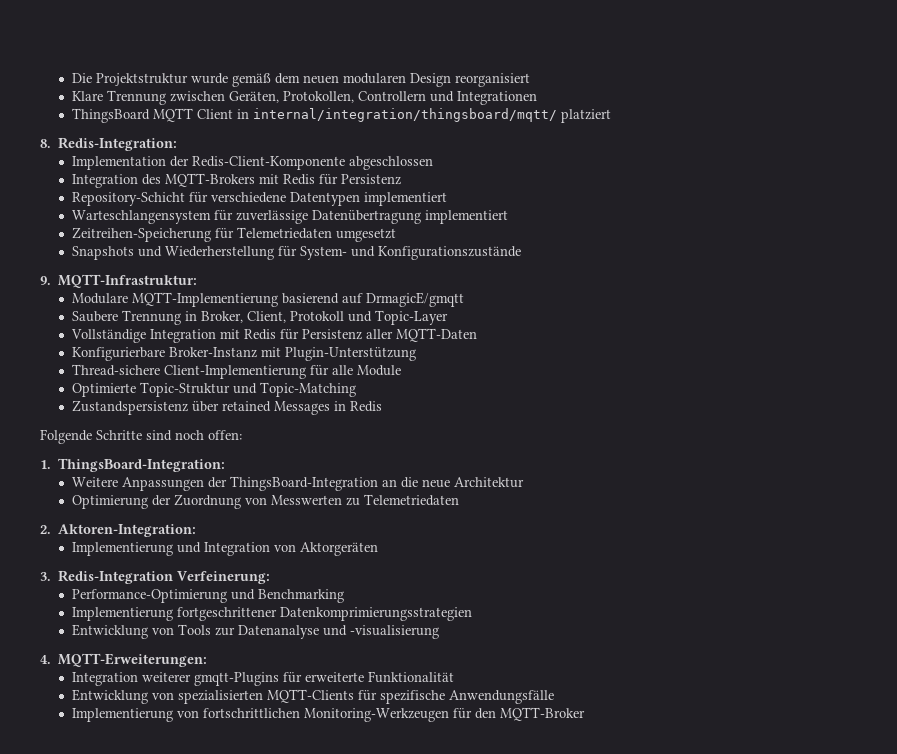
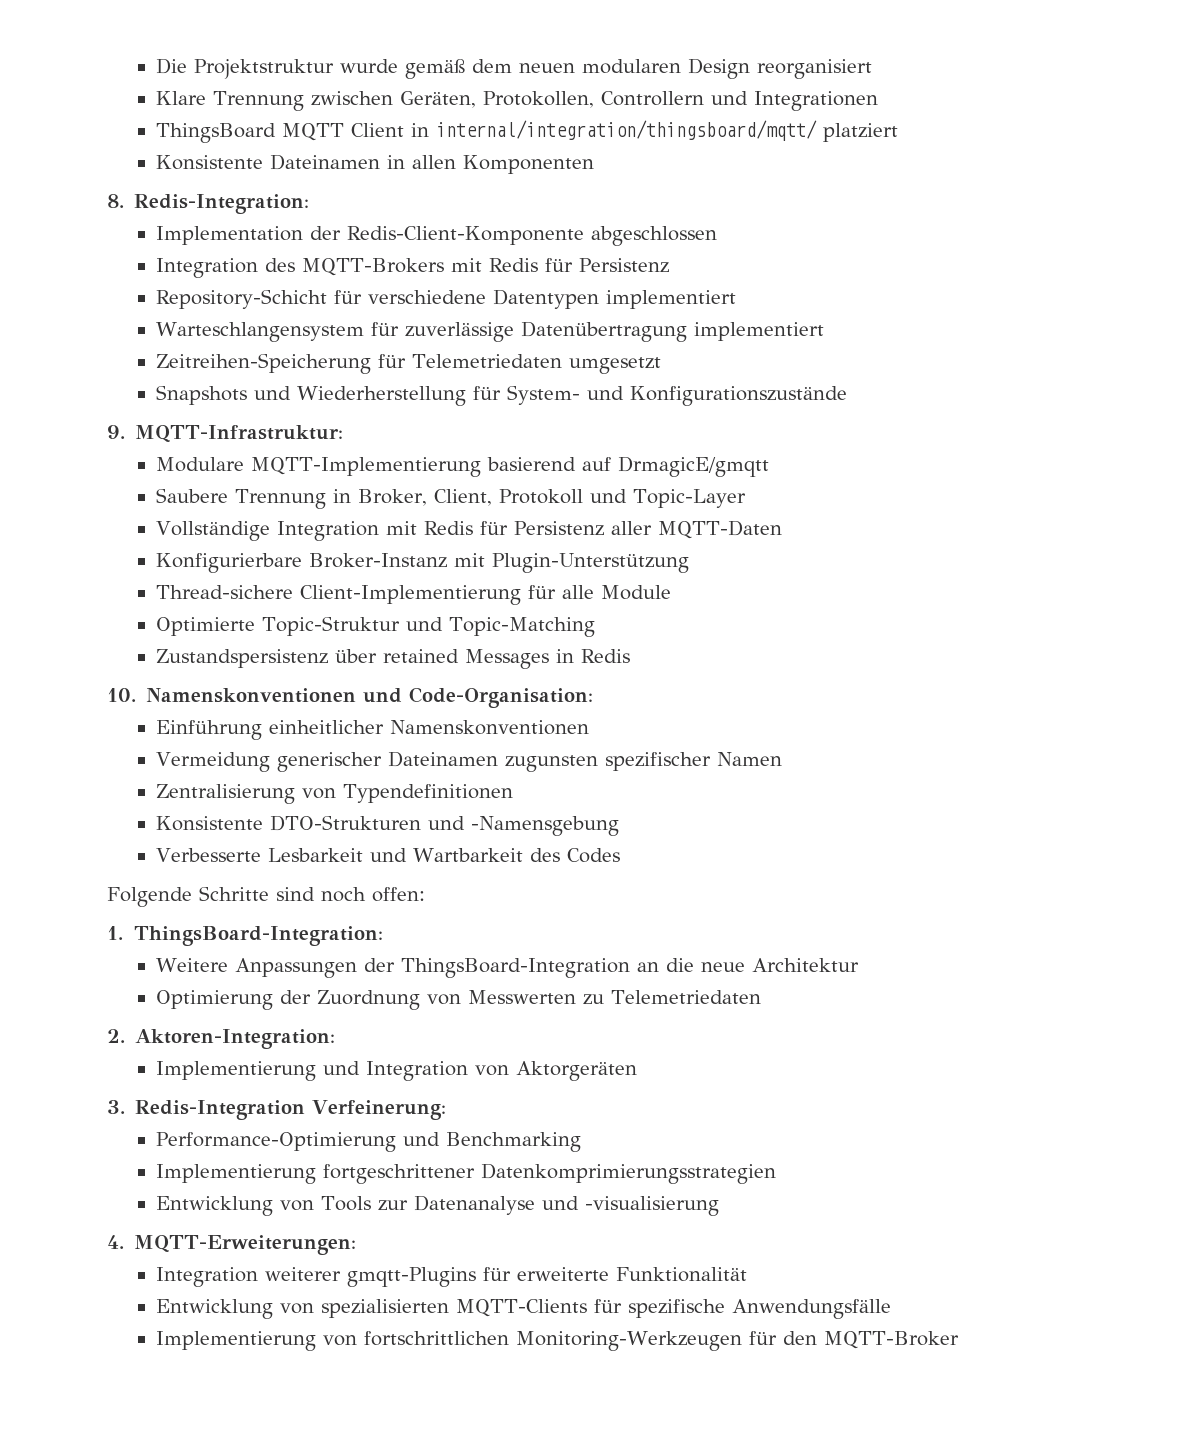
+ Konsistente Dateinamen in allen Komponenten
+ 10. Namenskonventionen und Code-Organisation:
+ Einführung einheitlicher Namenskonventionen
+ Vermeidung generischer Dateinamen zugunsten spezifischer Namen
+ Zentralisierung von Typendefinitionen
+ Konsistente DTO-Strukturen und -Namensgebung
+ Verbesserte Lesbarkeit und Wartbarkeit des Codes

